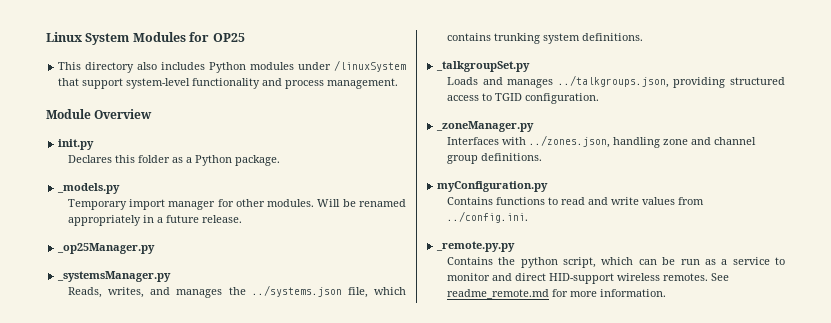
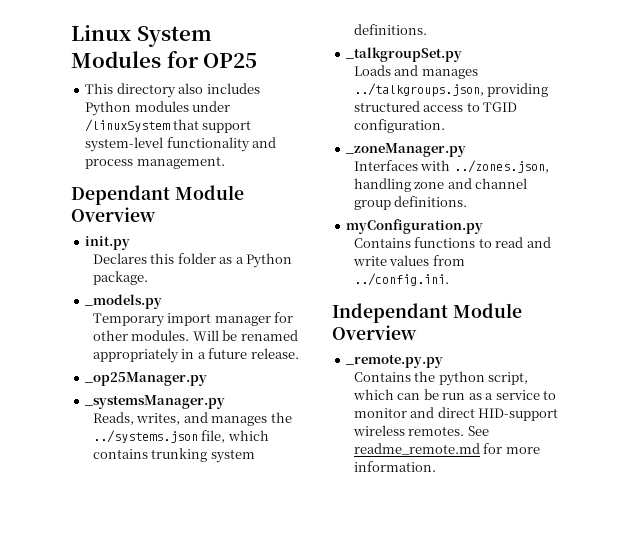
- Module Overview
+ Dependant Module Overview
+ Independant Module Overview

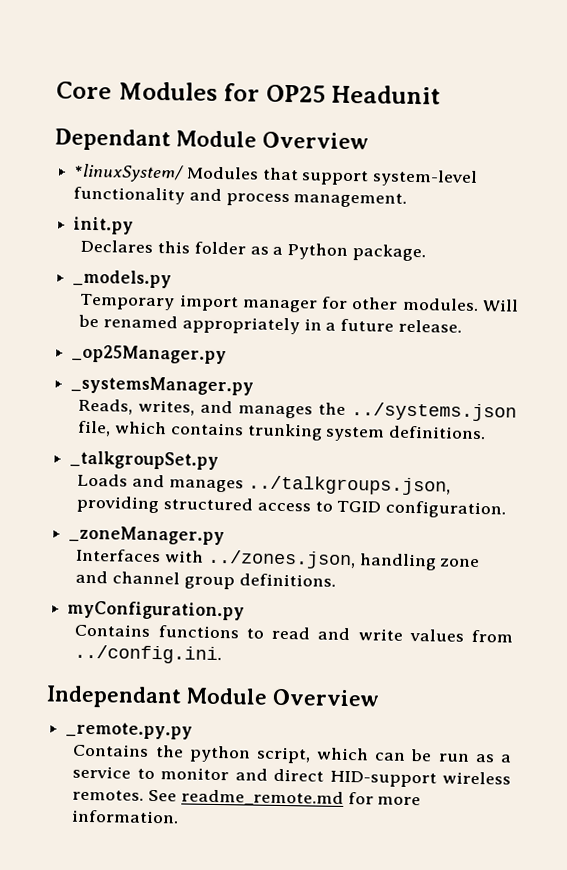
- Linux System Modules for OP25
- This directory also includes Python modules under /linuxSystem that support system-level functionality and process management.
+ Core Modules for OP25 Headunit
+ Dependant Module Overview
+ *linuxSystem/ Modules that support system-level functionality and process management.
- Dependant Module Overview

